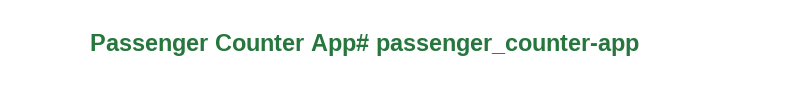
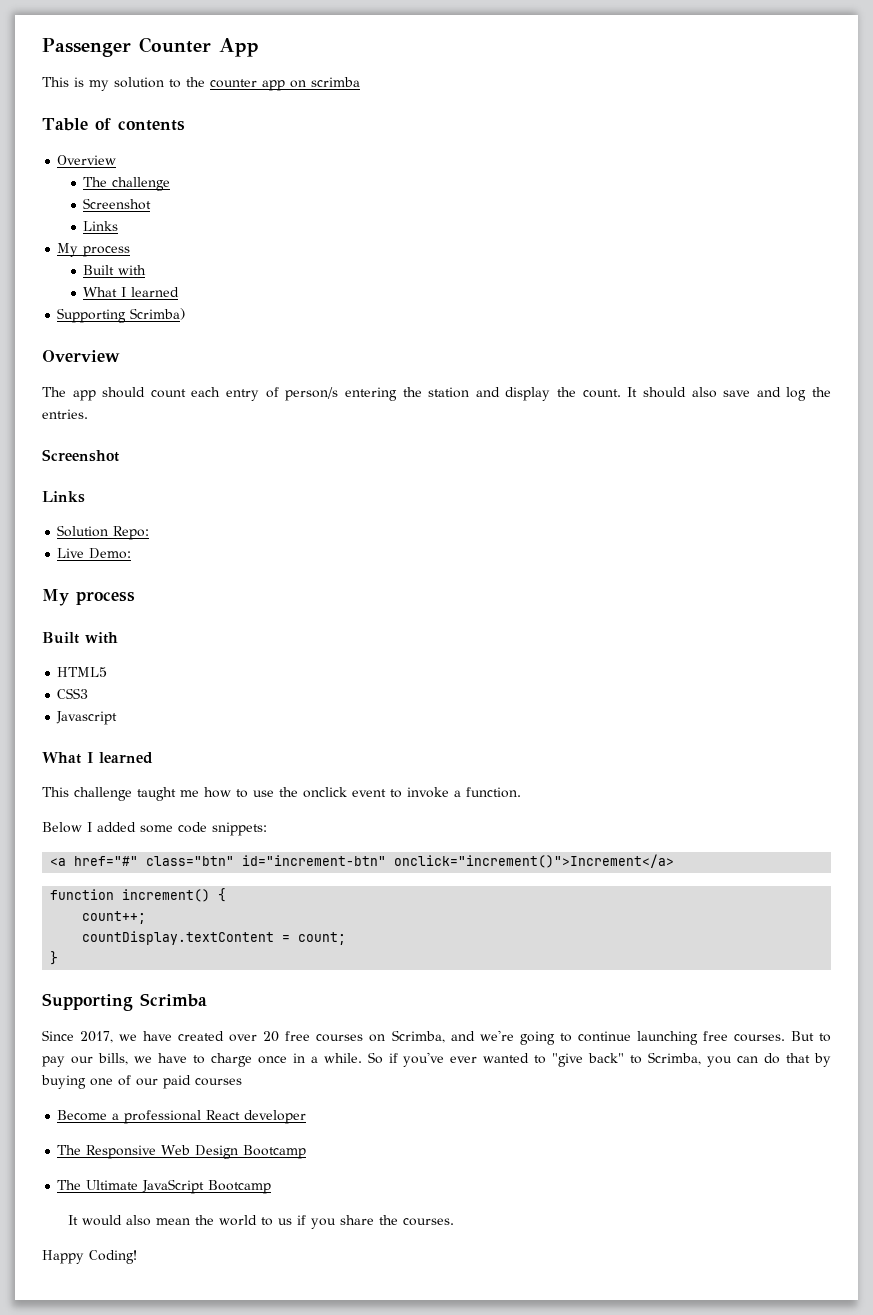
- Passenger Counter App# passenger_counter-app
+ Passenger Counter App
+ This is my solution to the counter app on scrimba
+ Table of contents
+ Overview
+ The challenge
+ Screenshot
+ Links
+ My process
+ Built with
+ What I learned
+ Supporting Scrimba)
+ Overview
+ The app should count each entry of person/s entering the station and display the count. It should also save and log the entries.
+ Screenshot
+ Links
+ Solution Repo:
+ Live Demo:
+ My process
+ Built with
+ HTML5
+ CSS3
+ Javascript
+ What I learned
+ This challenge taught me how to use the onclick event to invoke a function.
+ Below I added some code snippets:
+ <a href="#" class="btn" id="increment-btn" onclick="increment()">Increment</a>
+ function increment() {
+ count++;
+ countDisplay.textContent = count;
+ }
+ Supporting Scrimba
+ Since 2017, we have created over 20 free courses on Scrimba, and we're going to continue launching free courses. But to pay our bills, we have to charge once in a while. So if you've ever wanted to "give back" to Scrimba, you can do that by buying one of our paid courses
+ Become a professional React developer
+ The Responsive Web Design Bootcamp
+ The Ultimate JavaScript Bootcamp
+ It would also mean the world to us if you share the courses.
+ Happy Coding!

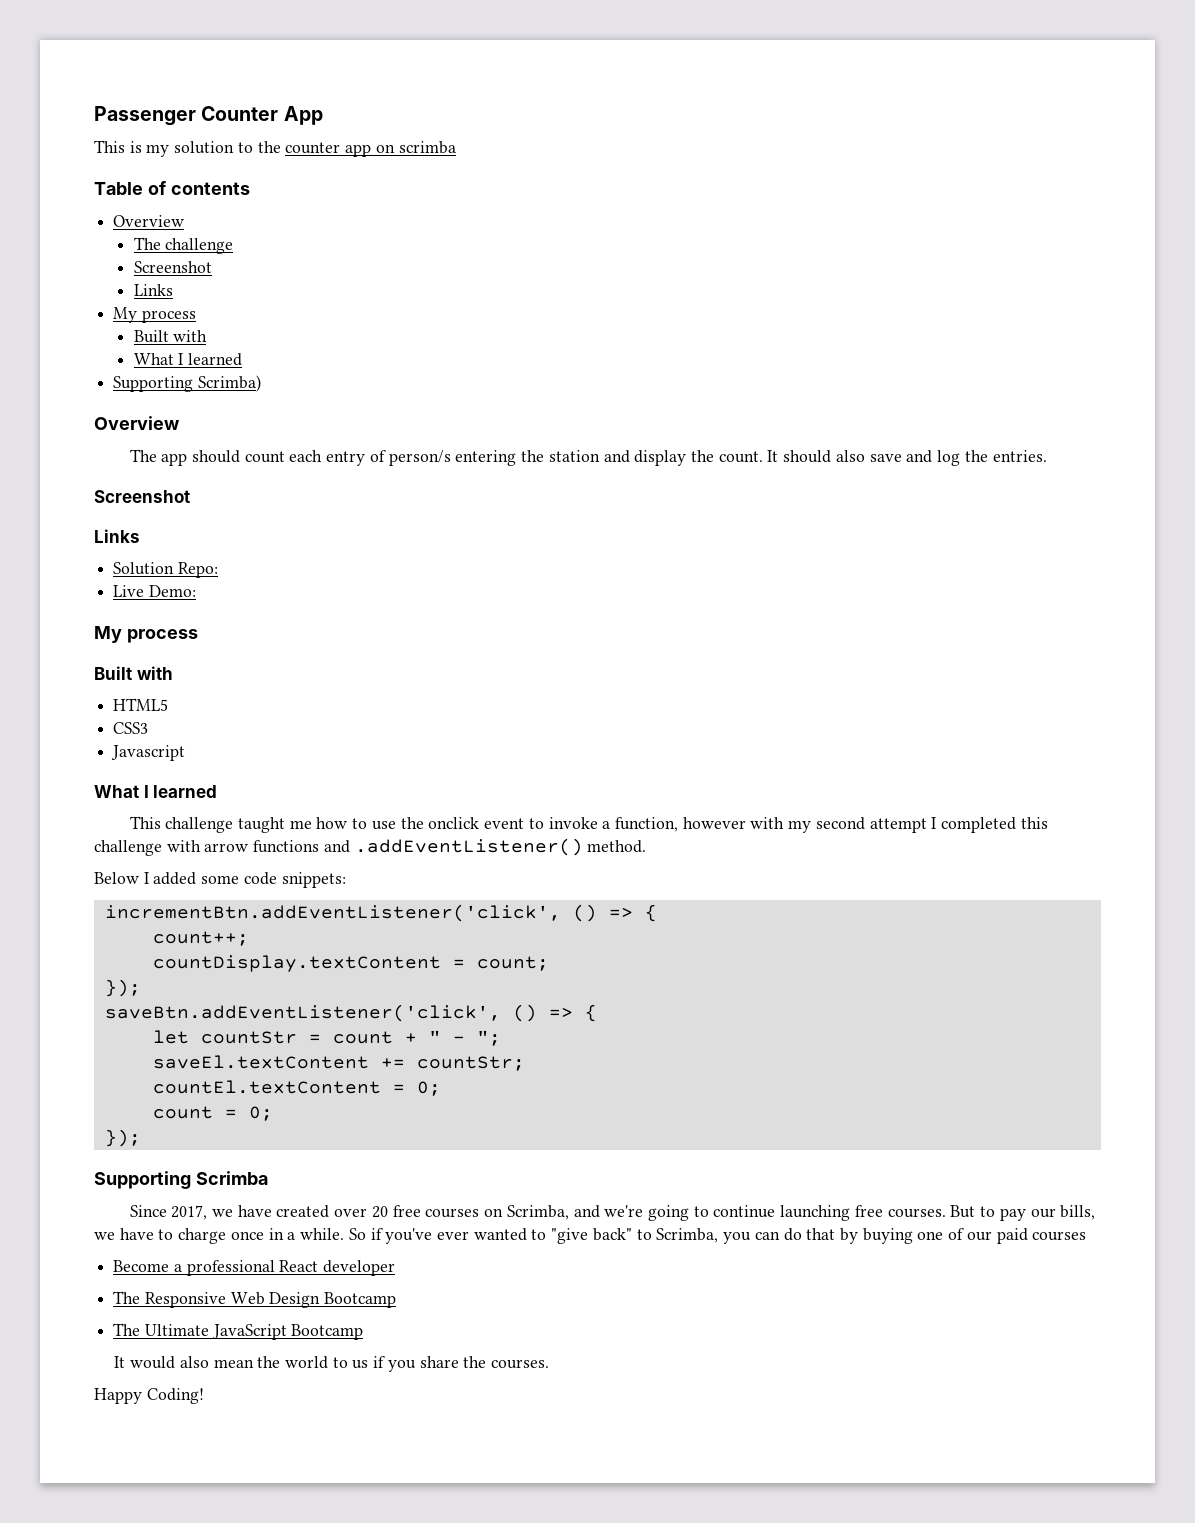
- This challenge taught me how to use the onclick event to invoke a function.
+ This challenge taught me how to use the onclick event to invoke a function, however with my second attempt I completed this challenge with arrow functions and .addEventListener() method.
- <a href="#" class="btn" id="increment-btn" onclick="increment()">Increment</a>
- function increment() {
+ incrementBtn.addEventListener('click', () => {
  countDisplay.textContent = count;
- }
+ });
+ saveBtn.addEventListener('click', () => {
+ let countStr = count + " - ";
+ saveEl.textContent += countStr;
+ countEl.textContent = 0;
+ count = 0;
+ });

